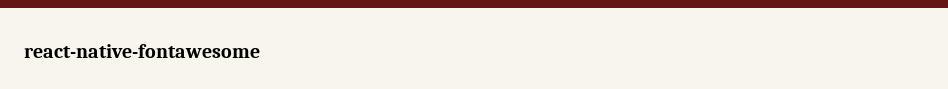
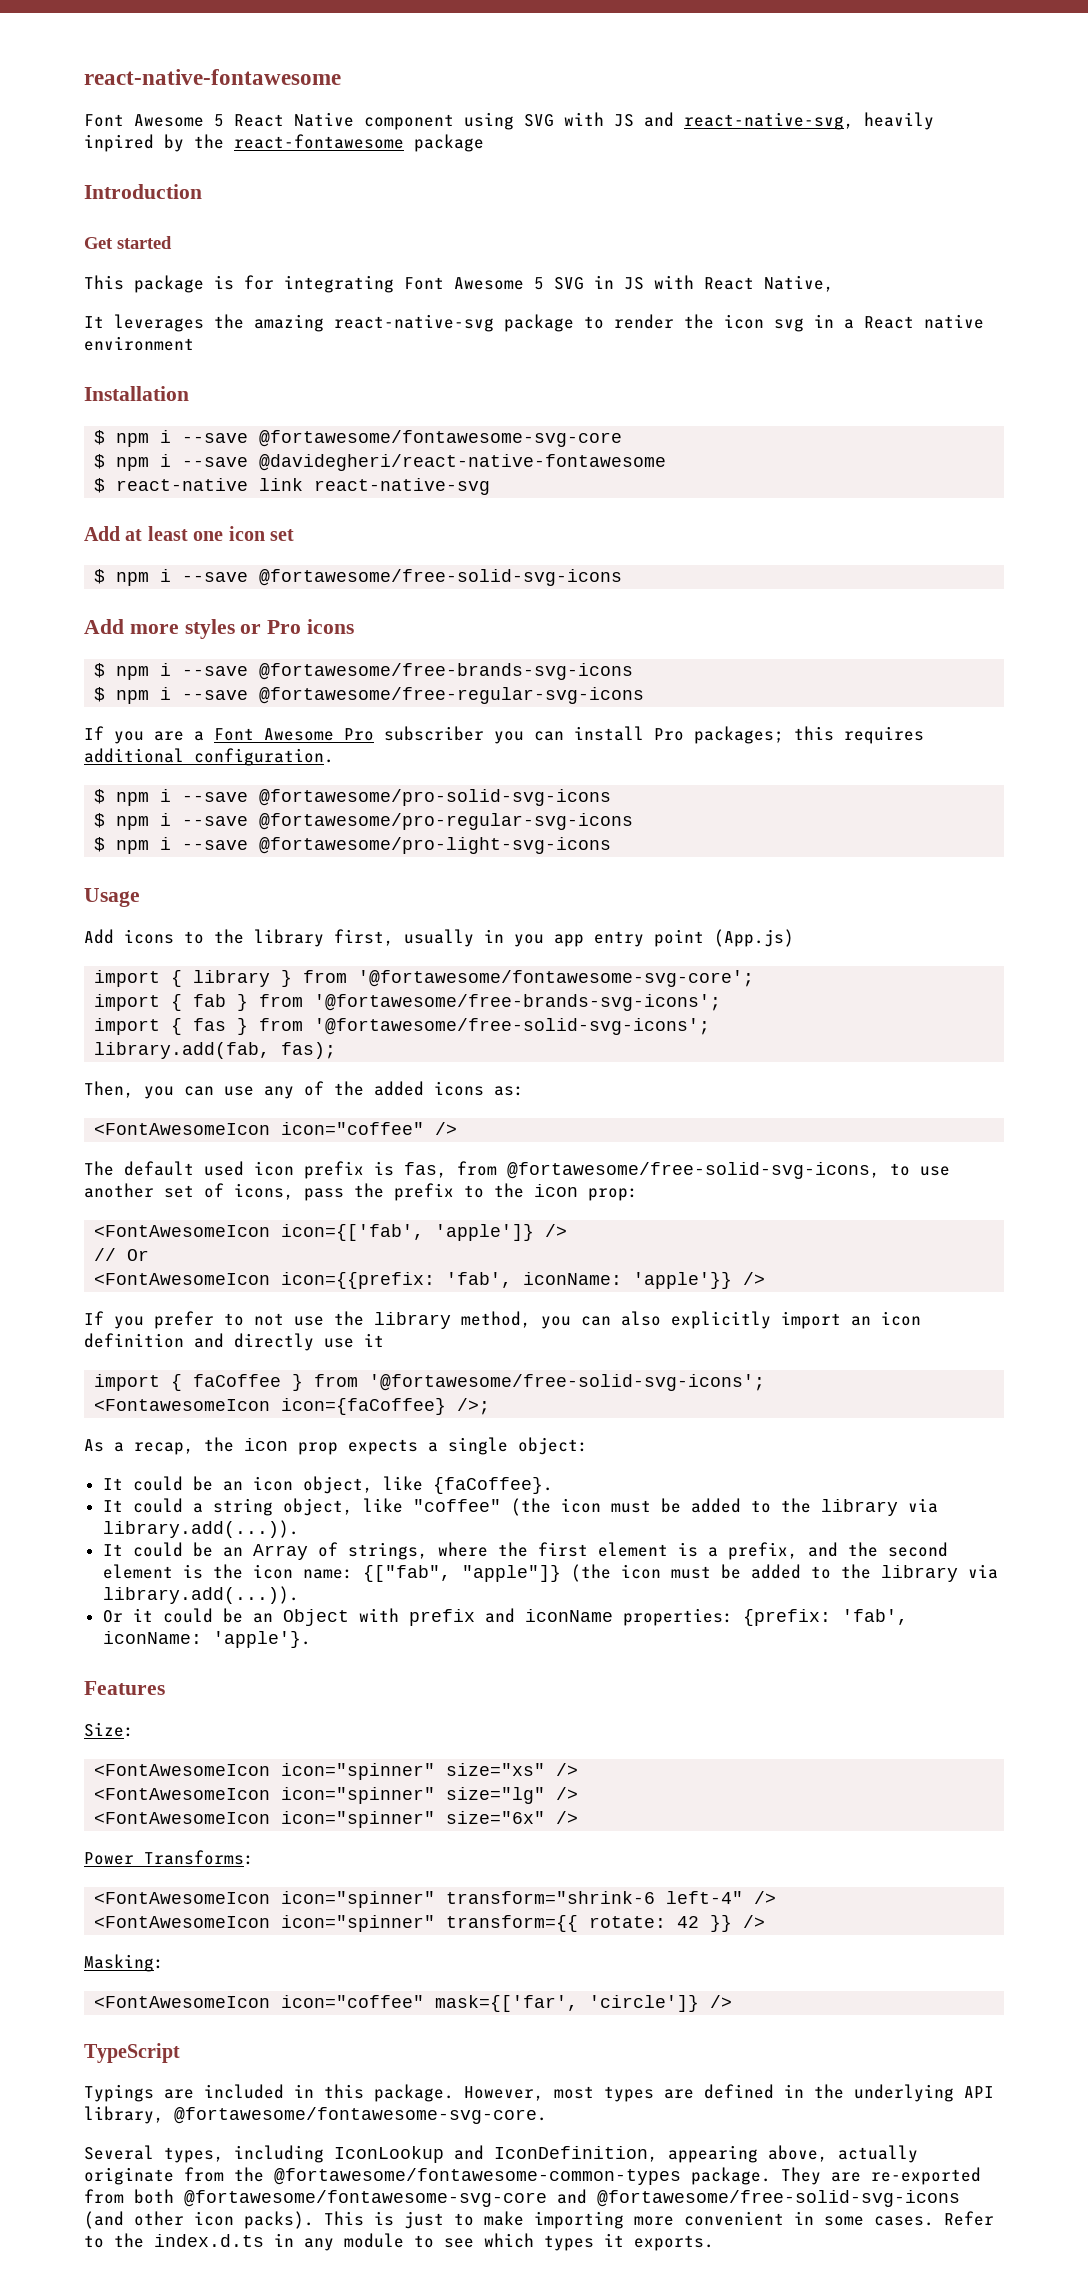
+ Font Awesome 5 React Native component using SVG with JS and react-native-svg, heavily inpired by the react-fontawesome package
+ Introduction
+ Get started
+ This package is for integrating Font Awesome 5 SVG in JS with React Native,
+ It leverages the amazing react-native-svg package to render the icon svg in a React native environment
+ Installation
+ $ npm i --save @fortawesome/fontawesome-svg-core
+ $ npm i --save @davidegheri/react-native-fontawesome
+ $ react-native link react-native-svg
+ Add at least one icon set
+ $ npm i --save @fortawesome/free-solid-svg-icons
+ Add more styles or Pro icons
+ $ npm i --save @fortawesome/free-brands-svg-icons
+ $ npm i --save @fortawesome/free-regular-svg-icons
+ If you are a Font Awesome Pro subscriber you can install Pro packages; this requires additional configuration.
+ $ npm i --save @fortawesome/pro-solid-svg-icons
+ $ npm i --save @fortawesome/pro-regular-svg-icons
+ $ npm i --save @fortawesome/pro-light-svg-icons
+ Usage
+ Add icons to the library first, usually in you app entry point (App.js)
+ import { library } from '@fortawesome/fontawesome-svg-core';
+ import { fab } from '@fortawesome/free-brands-svg-icons';
+ import { fas } from '@fortawesome/free-solid-svg-icons';
+ library.add(fab, fas);
+ Then, you can use any of the added icons as:
+ <FontAwesomeIcon icon="coffee" />
+ The default used icon prefix is fas, from @fortawesome/free-solid-svg-icons, to use another set of icons, pass the prefix to the icon prop:
+ <FontAwesomeIcon icon={['fab', 'apple']} />
+ // Or
+ <FontAwesomeIcon icon={{prefix: 'fab', iconName: 'apple'}} />
+ If you prefer to not use the library method, you can also explicitly import an icon definition and directly use it
+ import { faCoffee } from '@fortawesome/free-solid-svg-icons';
+ <FontawesomeIcon icon={faCoffee} />;
+ As a recap, the icon prop expects a single object:
+ It could be an icon object, like {faCoffee}.
+ It could a string object, like "coffee" (the icon must be added to the library via library.add(...)).
+ It could be an Array of strings, where the first element is a prefix, and the second element is the icon name: {["fab", "apple"]} (the icon must be added to the library via library.add(...)).
+ Or it could be an Object with prefix and iconName properties: {prefix: 'fab', iconName: 'apple'}.
+ Features
+ Size:
+ <FontAwesomeIcon icon="spinner" size="xs" />
+ <FontAwesomeIcon icon="spinner" size="lg" />
+ <FontAwesomeIcon icon="spinner" size="6x" />
+ Power Transforms:
+ <FontAwesomeIcon icon="spinner" transform="shrink-6 left-4" />
+ <FontAwesomeIcon icon="spinner" transform={{ rotate: 42 }} />
+ Masking:
+ <FontAwesomeIcon icon="coffee" mask={['far', 'circle']} />
+ TypeScript
+ Typings are included in this package. However, most types are defined in the underlying API library, @fortawesome/fontawesome-svg-core.
+ Several types, including IconLookup and IconDefinition, appearing above, actually originate from the @fortawesome/fontawesome-common-types package. They are re-exported from both @fortawesome/fontawesome-svg-core and @fortawesome/free-solid-svg-icons (and other icon packs). This is just to make importing more convenient in some cases. Refer to the index.d.ts in any module to see which types it exports.

